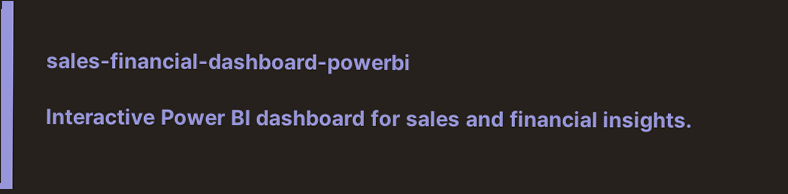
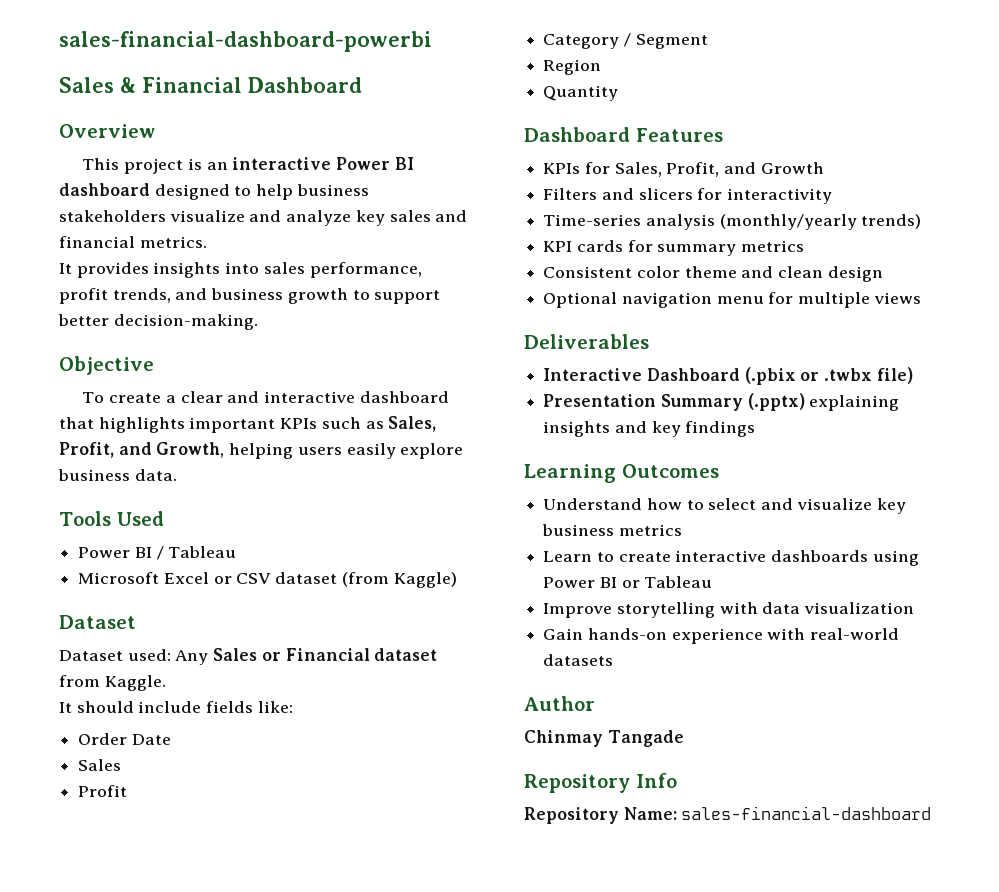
- Interactive Power BI dashboard for sales and financial insights.
+ Sales & Financial Dashboard
+ Overview
+ This project is an interactive Power BI dashboard designed to help business stakeholders visualize and analyze key sales and financial metrics.
+ It provides insights into sales performance, profit trends, and business growth to support better decision-making.
+ Objective
+ To create a clear and interactive dashboard that highlights important KPIs such as Sales, Profit, and Growth, helping users easily explore business data.
+ Tools Used
+ Power BI / Tableau
+ Microsoft Excel or CSV dataset (from Kaggle)
+ Dataset
+ Dataset used: Any Sales or Financial dataset from Kaggle.
+ It should include fields like:
+ Order Date
+ Sales
+ Profit
+ Category / Segment
+ Region
+ Quantity
+ Dashboard Features
+ KPIs for Sales, Profit, and Growth
+ Filters and slicers for interactivity
+ Time-series analysis (monthly/yearly trends)
+ KPI cards for summary metrics
+ Consistent color theme and clean design
+ Optional navigation menu for multiple views
+ Deliverables
+ Interactive Dashboard (.pbix or .twbx file)
+ Presentation Summary (.pptx) explaining insights and key findings
+ Learning Outcomes
+ Understand how to select and visualize key business metrics
+ Learn to create interactive dashboards using Power BI or Tableau
+ Improve storytelling with data visualization
+ Gain hands-on experience with real-world datasets
+ Author
+ Chinmay Tangade
+ Repository Info
+ Repository Name: sales-financial-dashboard

